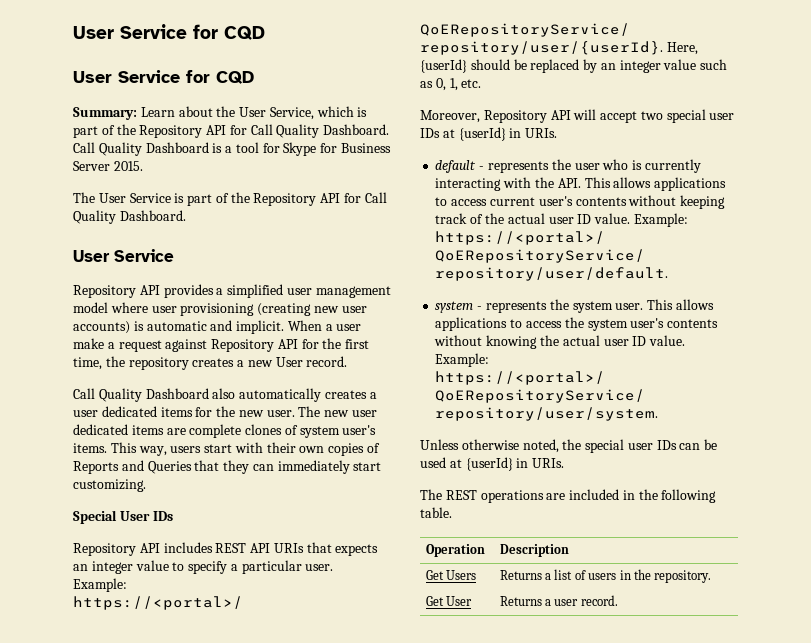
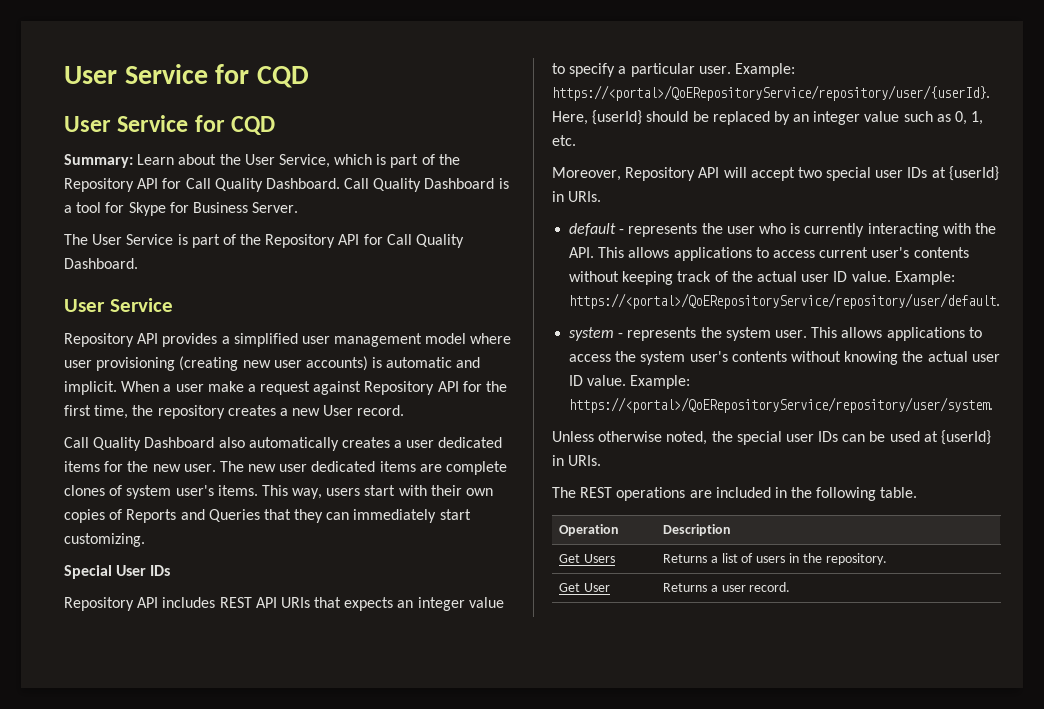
- Call Quality Dashboard is a tool for Skype for Business Server 2015.
+ Call Quality Dashboard is a tool for Skype for Business Server.

